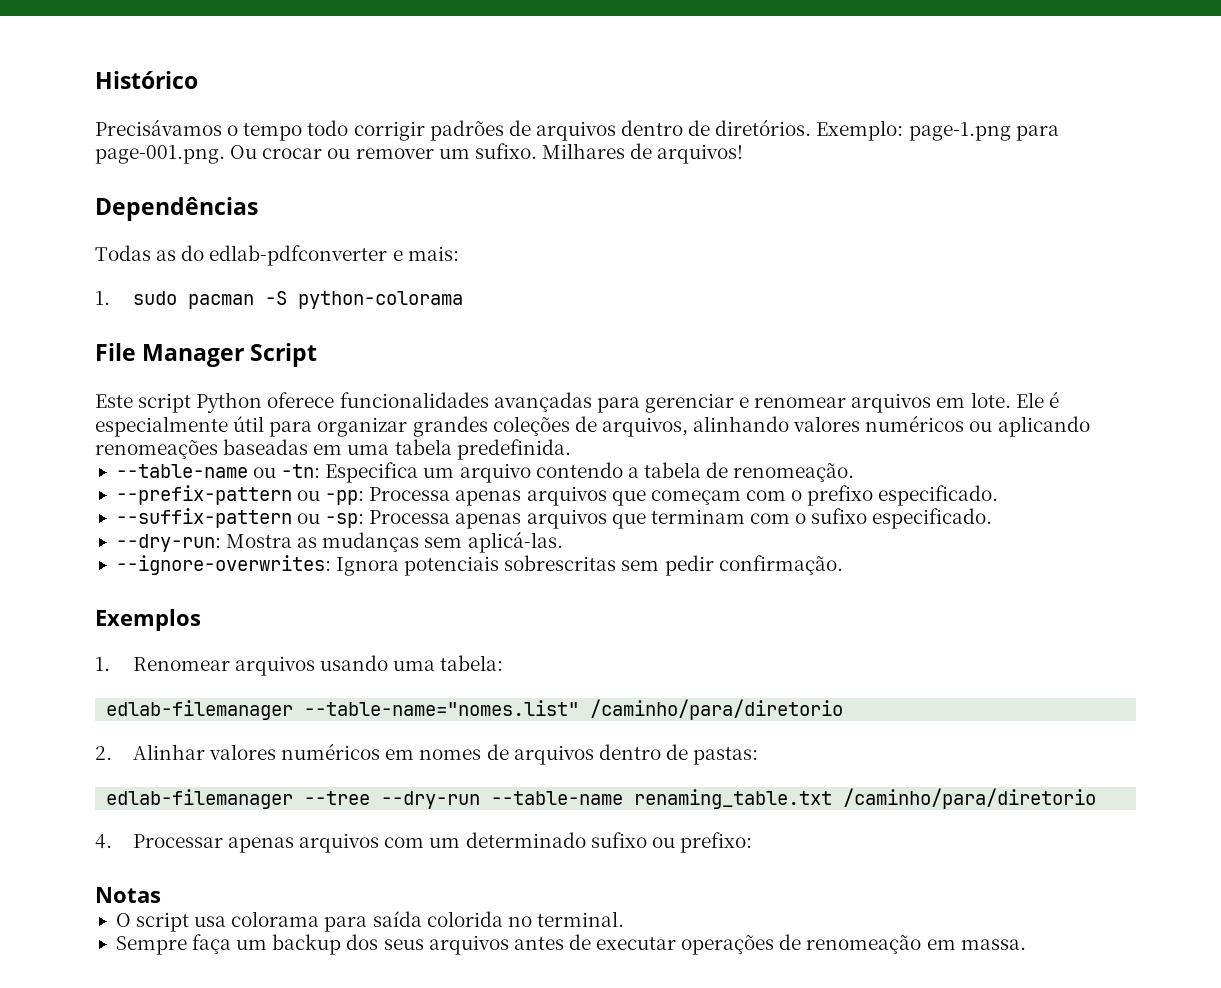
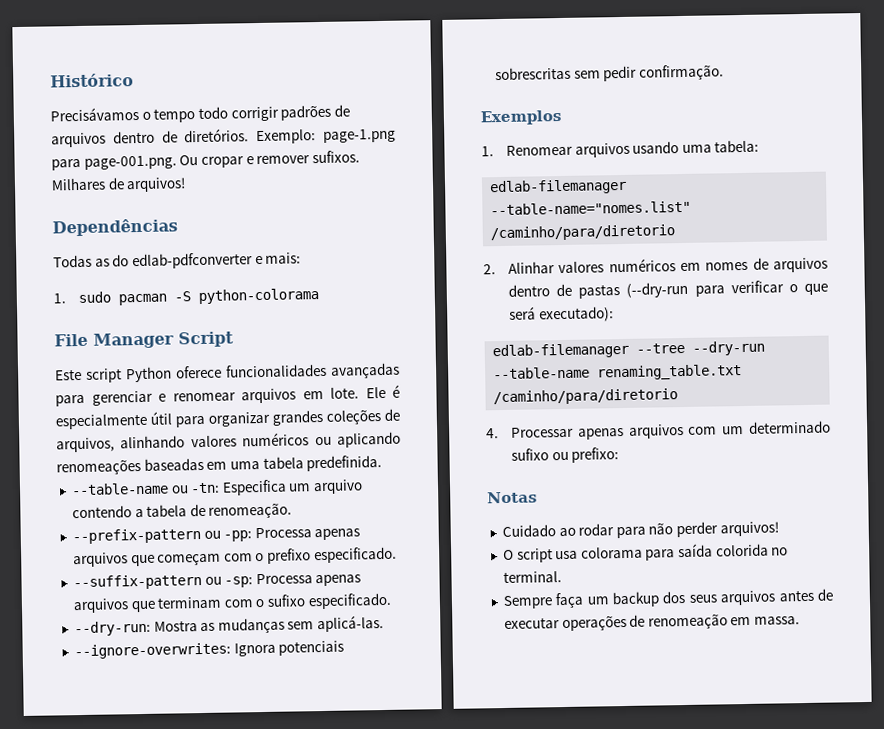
- Exemplo: page-1.png para page-001.png. Ou crocar ou remover um sufixo.
+ Exemplo: page-1.png para page-001.png. Ou cropar e remover sufixos.
- 2. Alinhar valores numéricos em nomes de arquivos dentro de pastas:
+ 2. Alinhar valores numéricos em nomes de arquivos dentro de pastas (--dry-run para verificar o que será executado):
+ Cuidado ao rodar para não perder arquivos!

